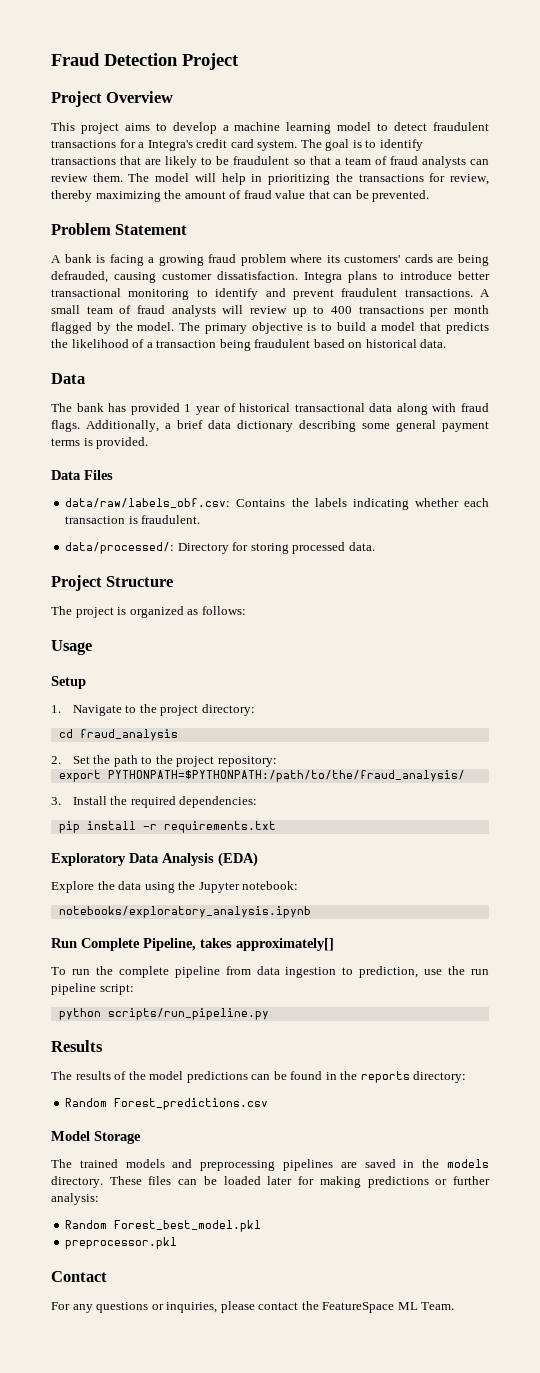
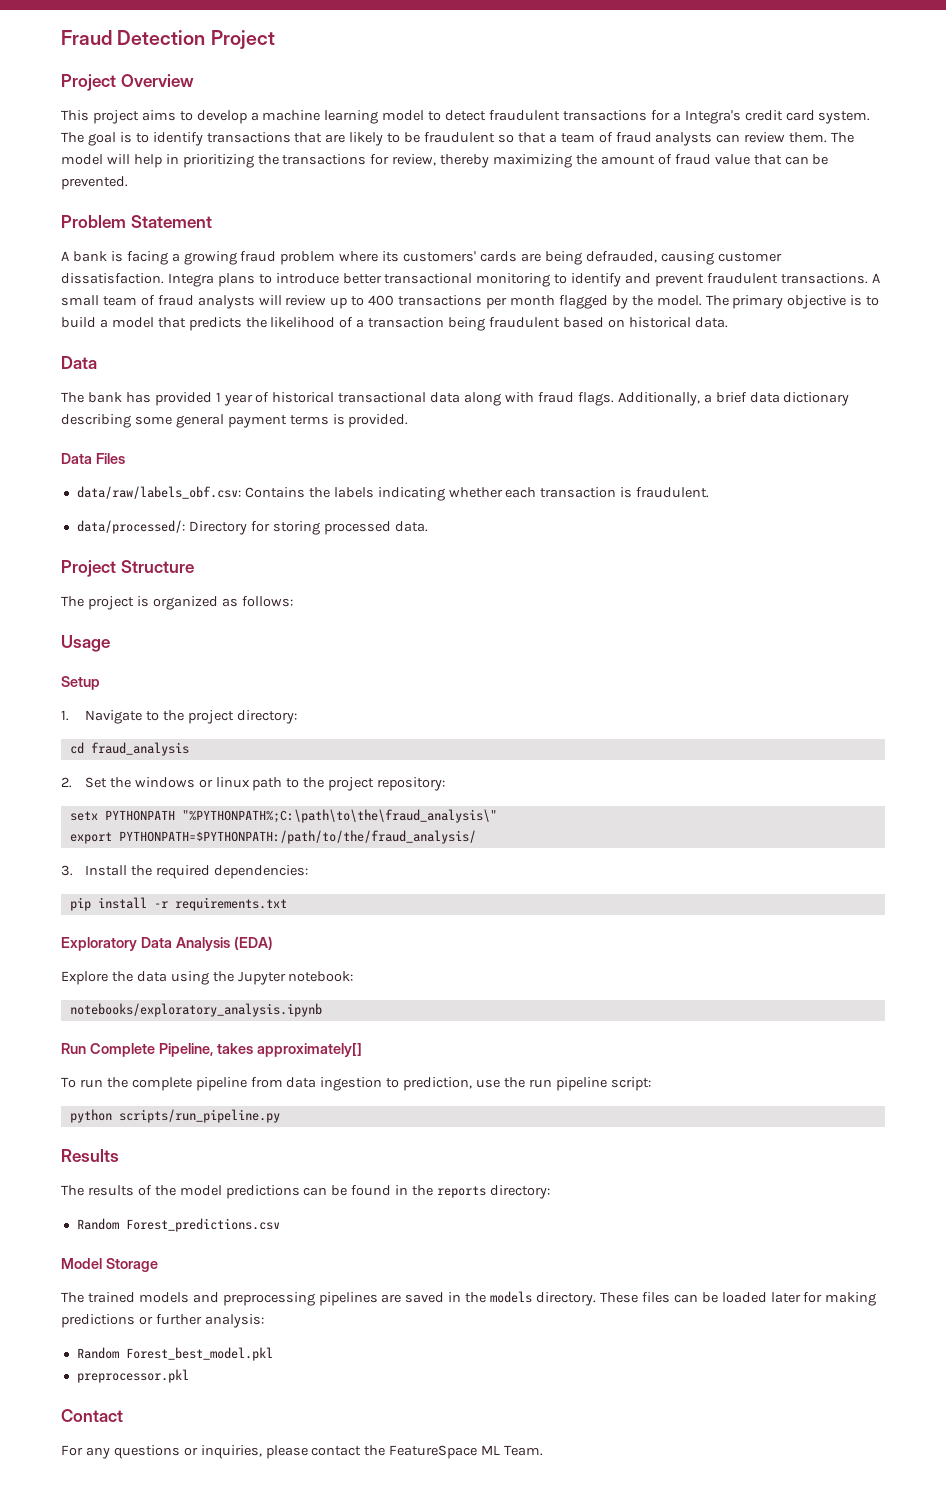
- 2. Set the path to the project repository:
+ 2. Set the windows or linux path to the project repository:
+ setx PYTHONPATH "%PYTHONPATH%;C:\path\to\the\fraud_analysis\"

